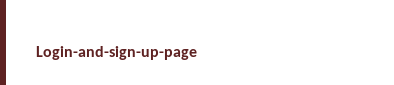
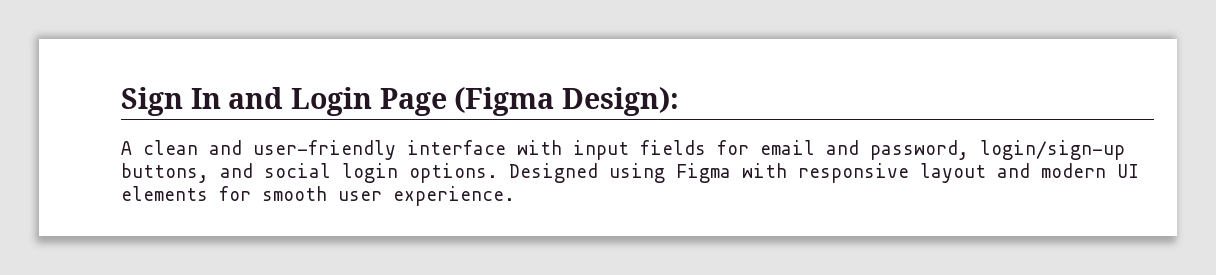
- Login-and-sign-up-page
+ Sign In and Login Page (Figma Design):
+ A clean and user-friendly interface with input fields for email and password, login/sign-up buttons, and social login options. Designed using Figma with responsive layout and modern UI elements for smooth user experience.

